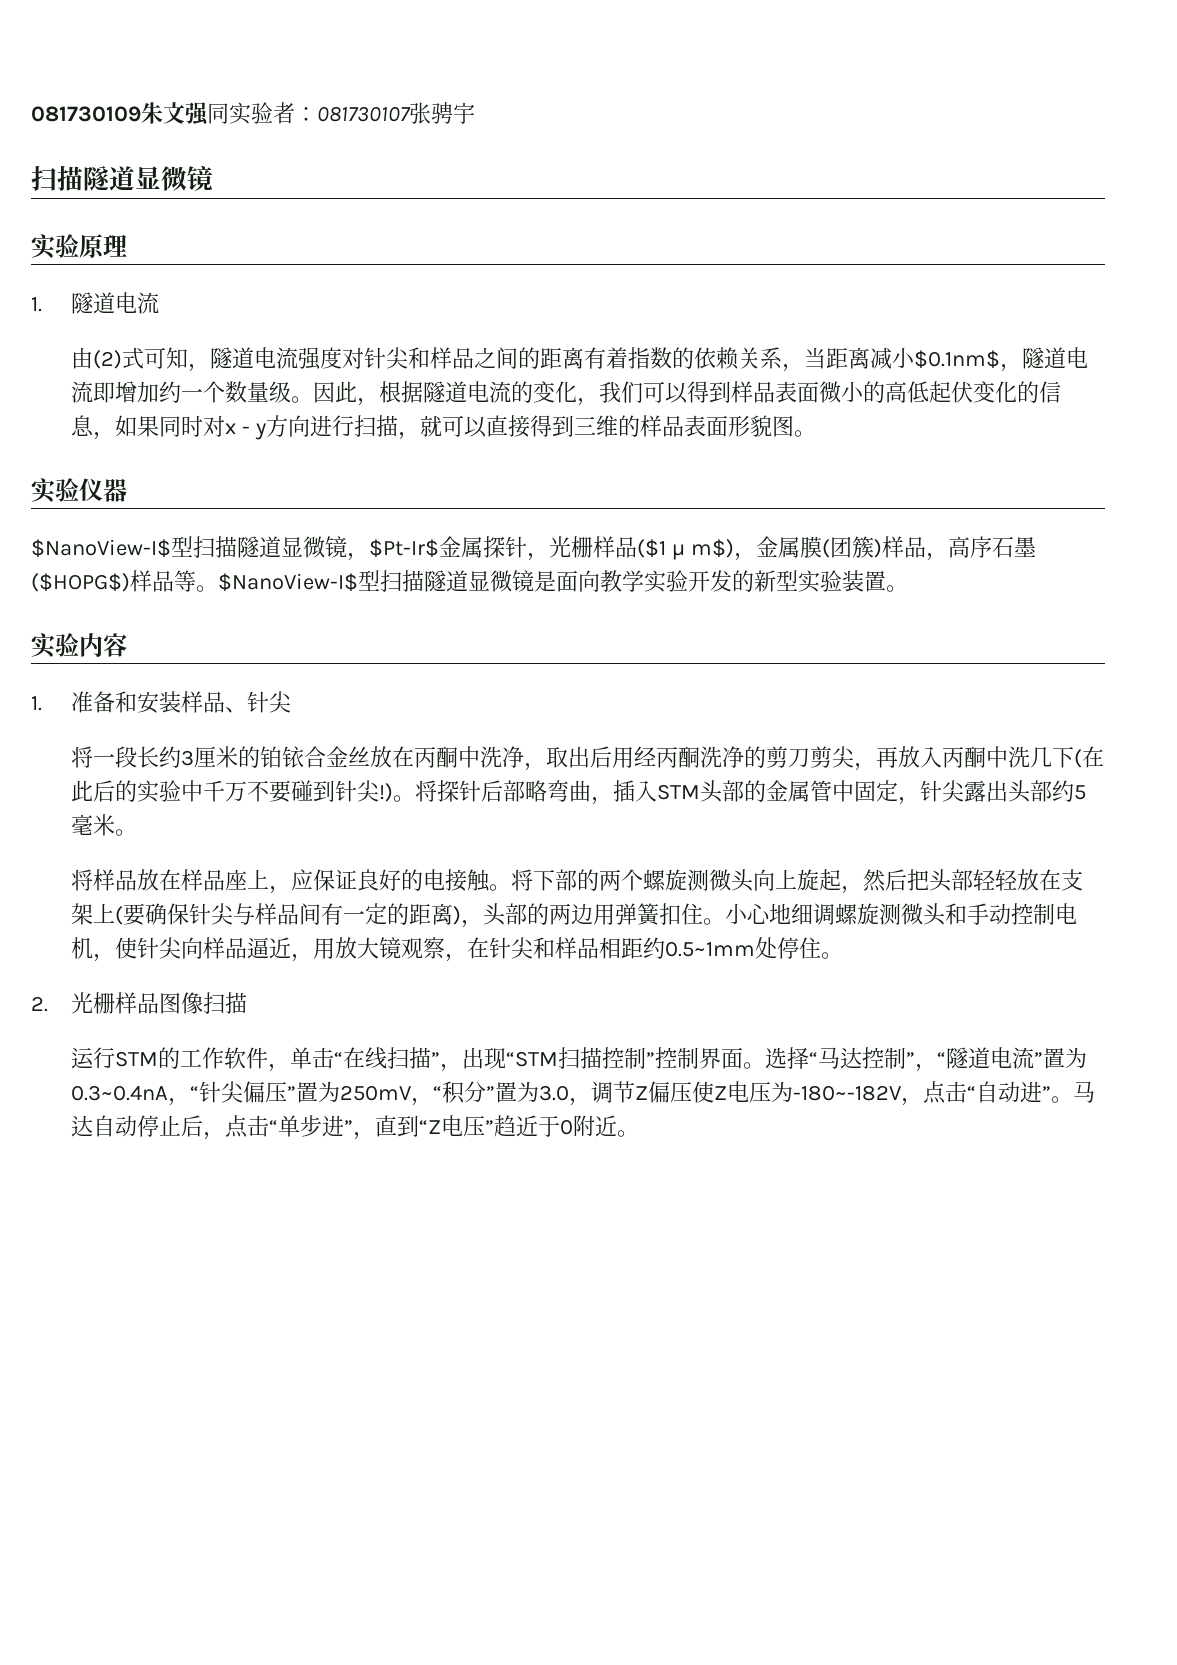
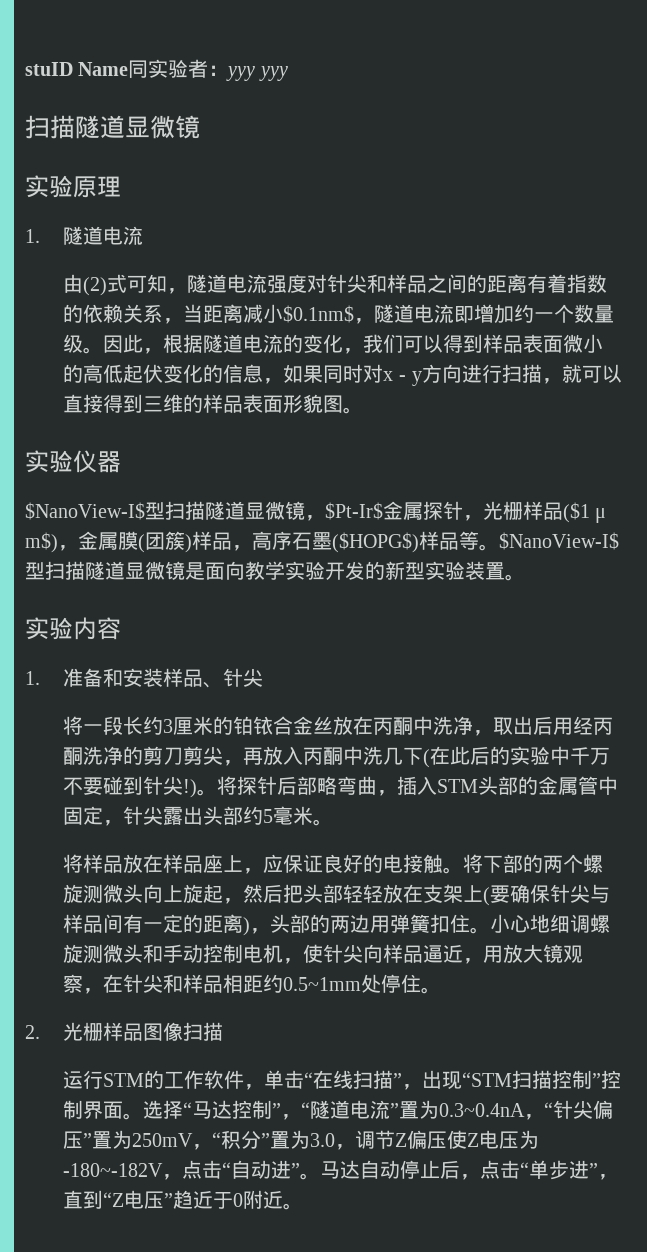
- 081730109朱文强同实验者：081730107张骋宇
+ stuID Name同实验者：yyy yyy

